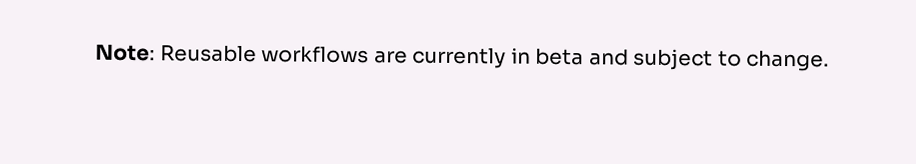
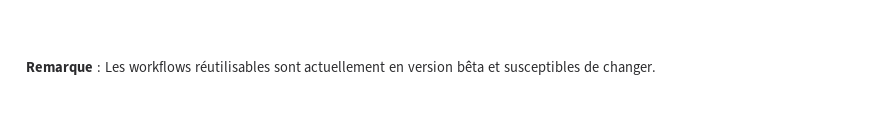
- Note: Reusable workflows are currently in beta and subject to change.
+ Remarque : Les workflows réutilisables sont actuellement en version bêta et susceptibles de changer.

